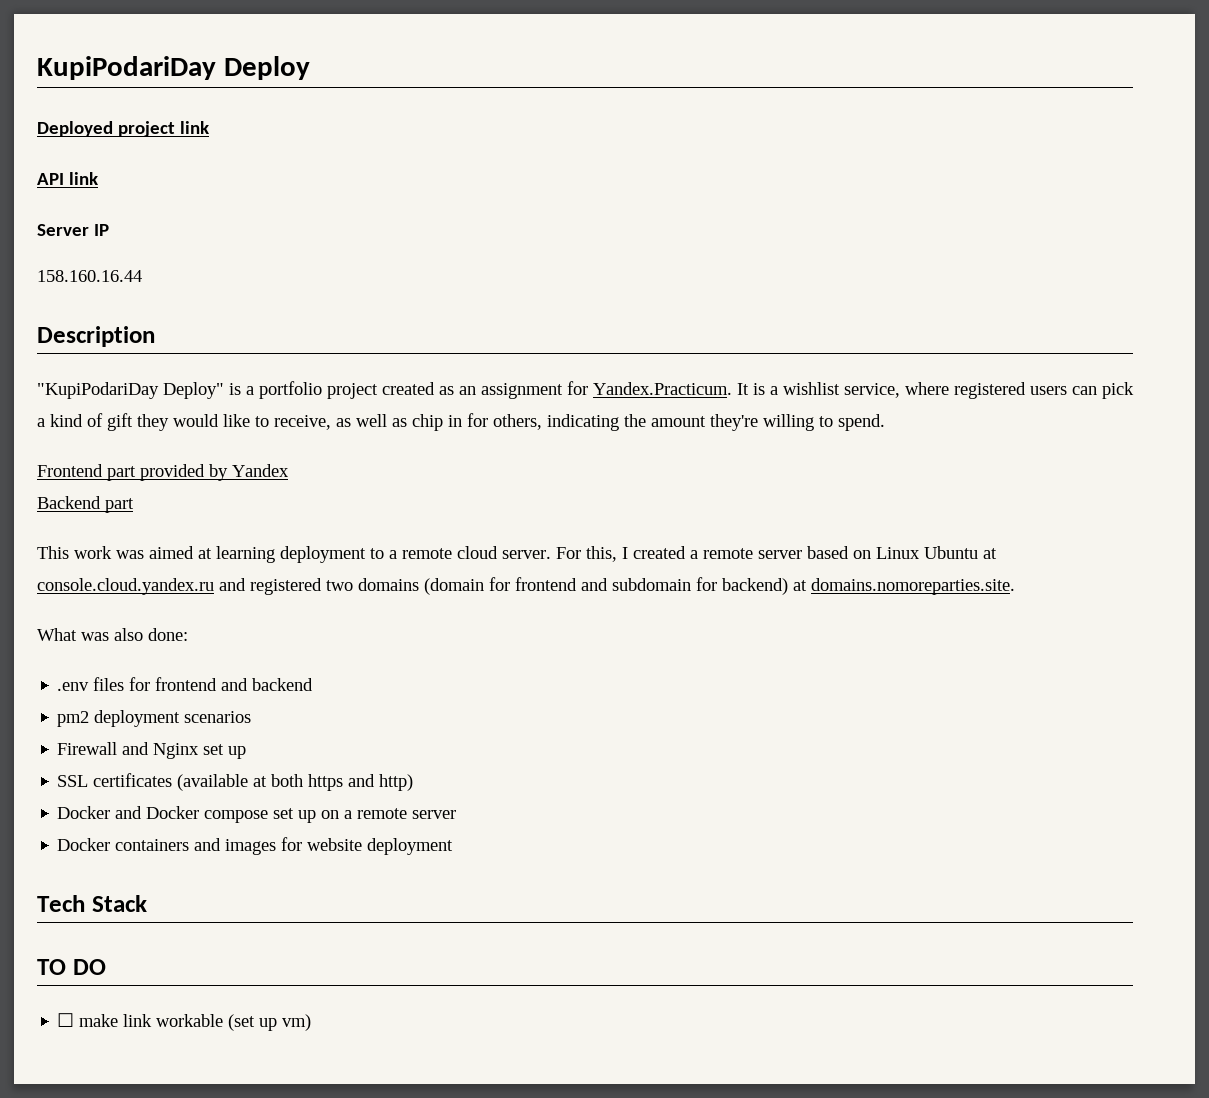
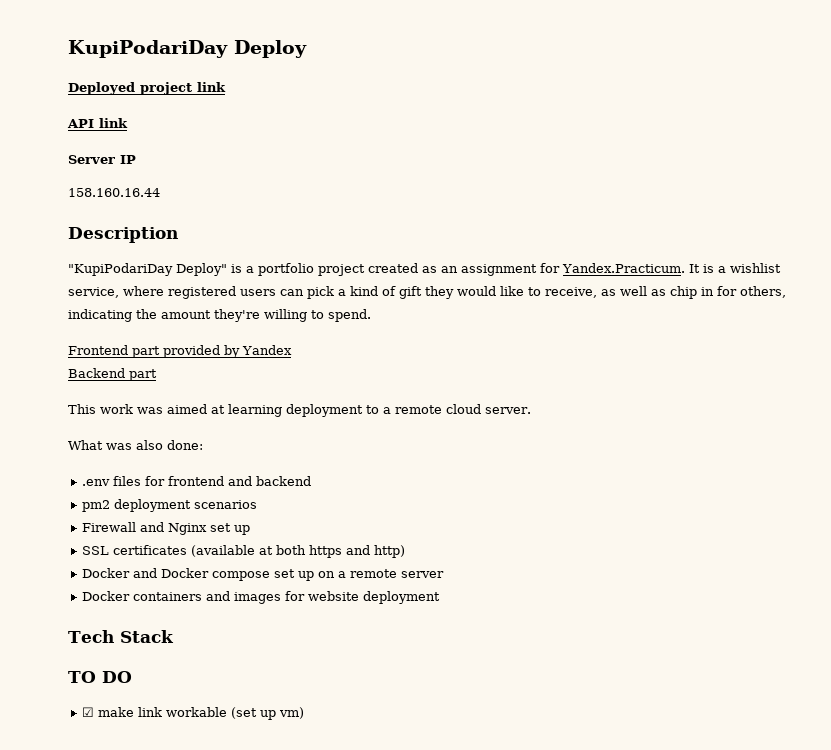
- For this, I created a remote server based on Linux Ubuntu at console.cloud.yandex.ru and registered two domains (domain for frontend and subdomain for backend) at domains.nomoreparties.site.
- ☐ make link workable (set up vm)
+ ☑ make link workable (set up vm)

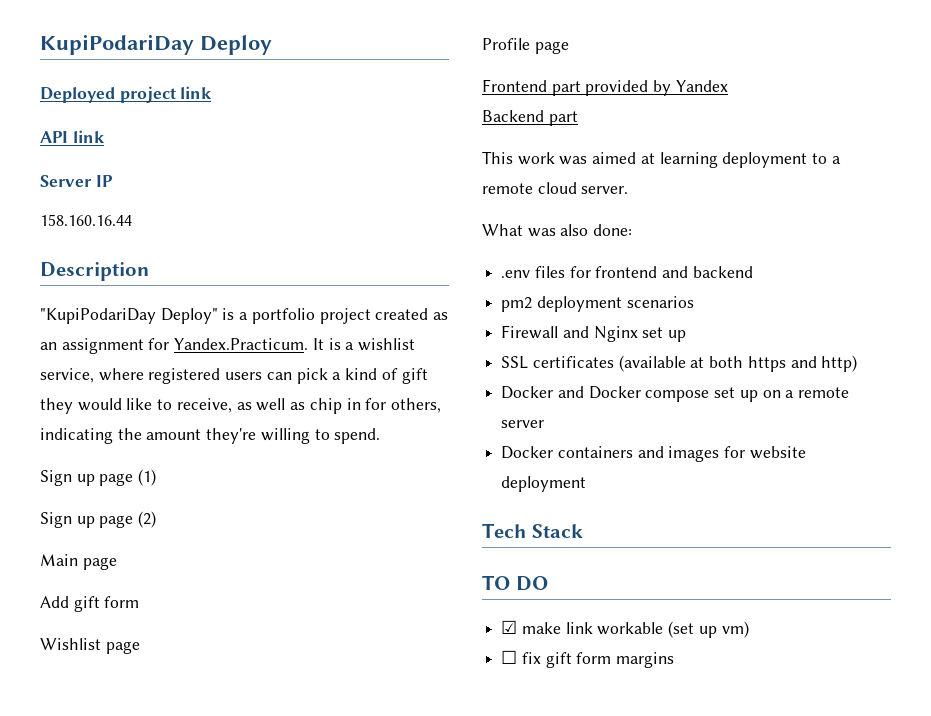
+ Sign up page (1)
+ Sign up page (2)
+ Main page
+ Add gift form
+ Wishlist page
+ Profile page
+ ☐ fix gift form margins

